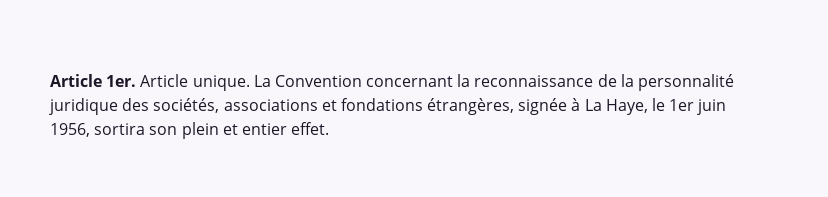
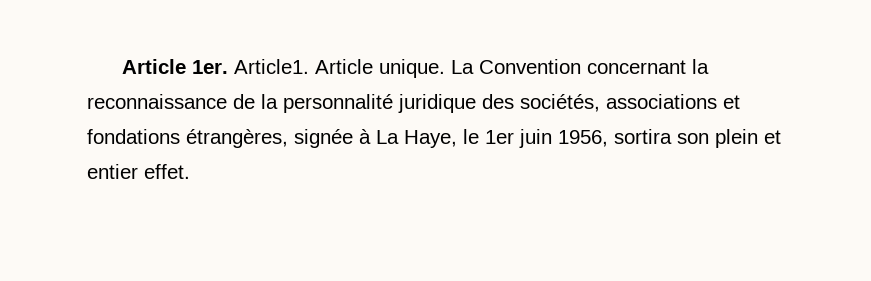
+ Article1.

